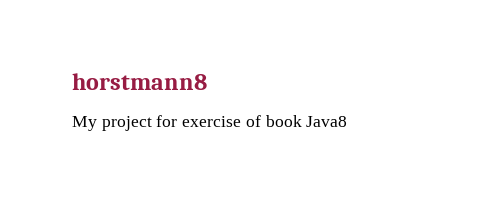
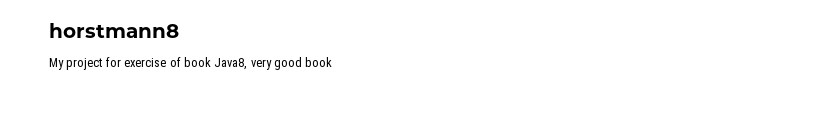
- My project for exercise of book Java8
+ My project for exercise of book Java8, very good book

